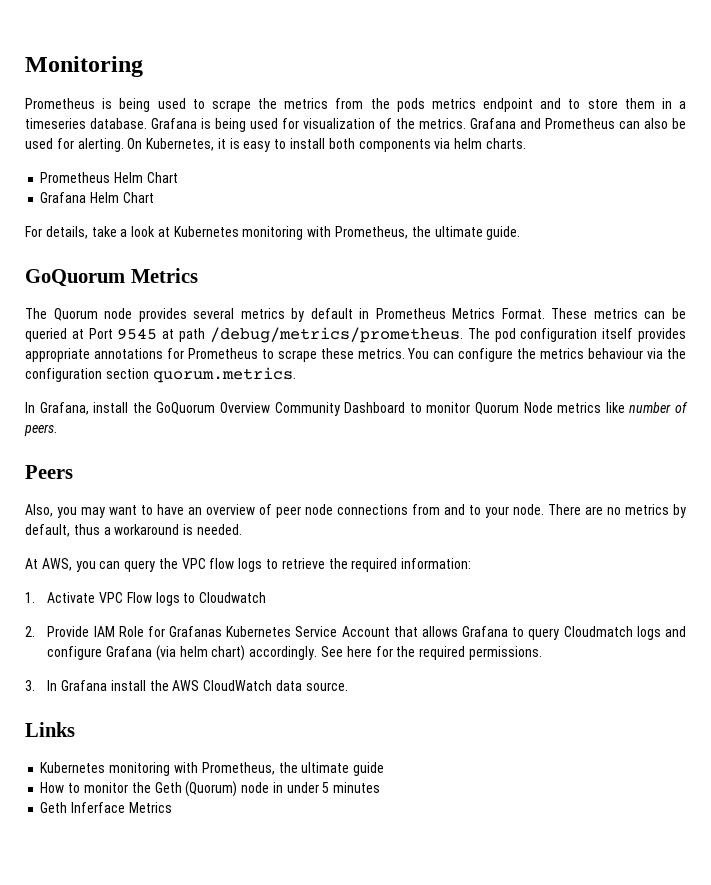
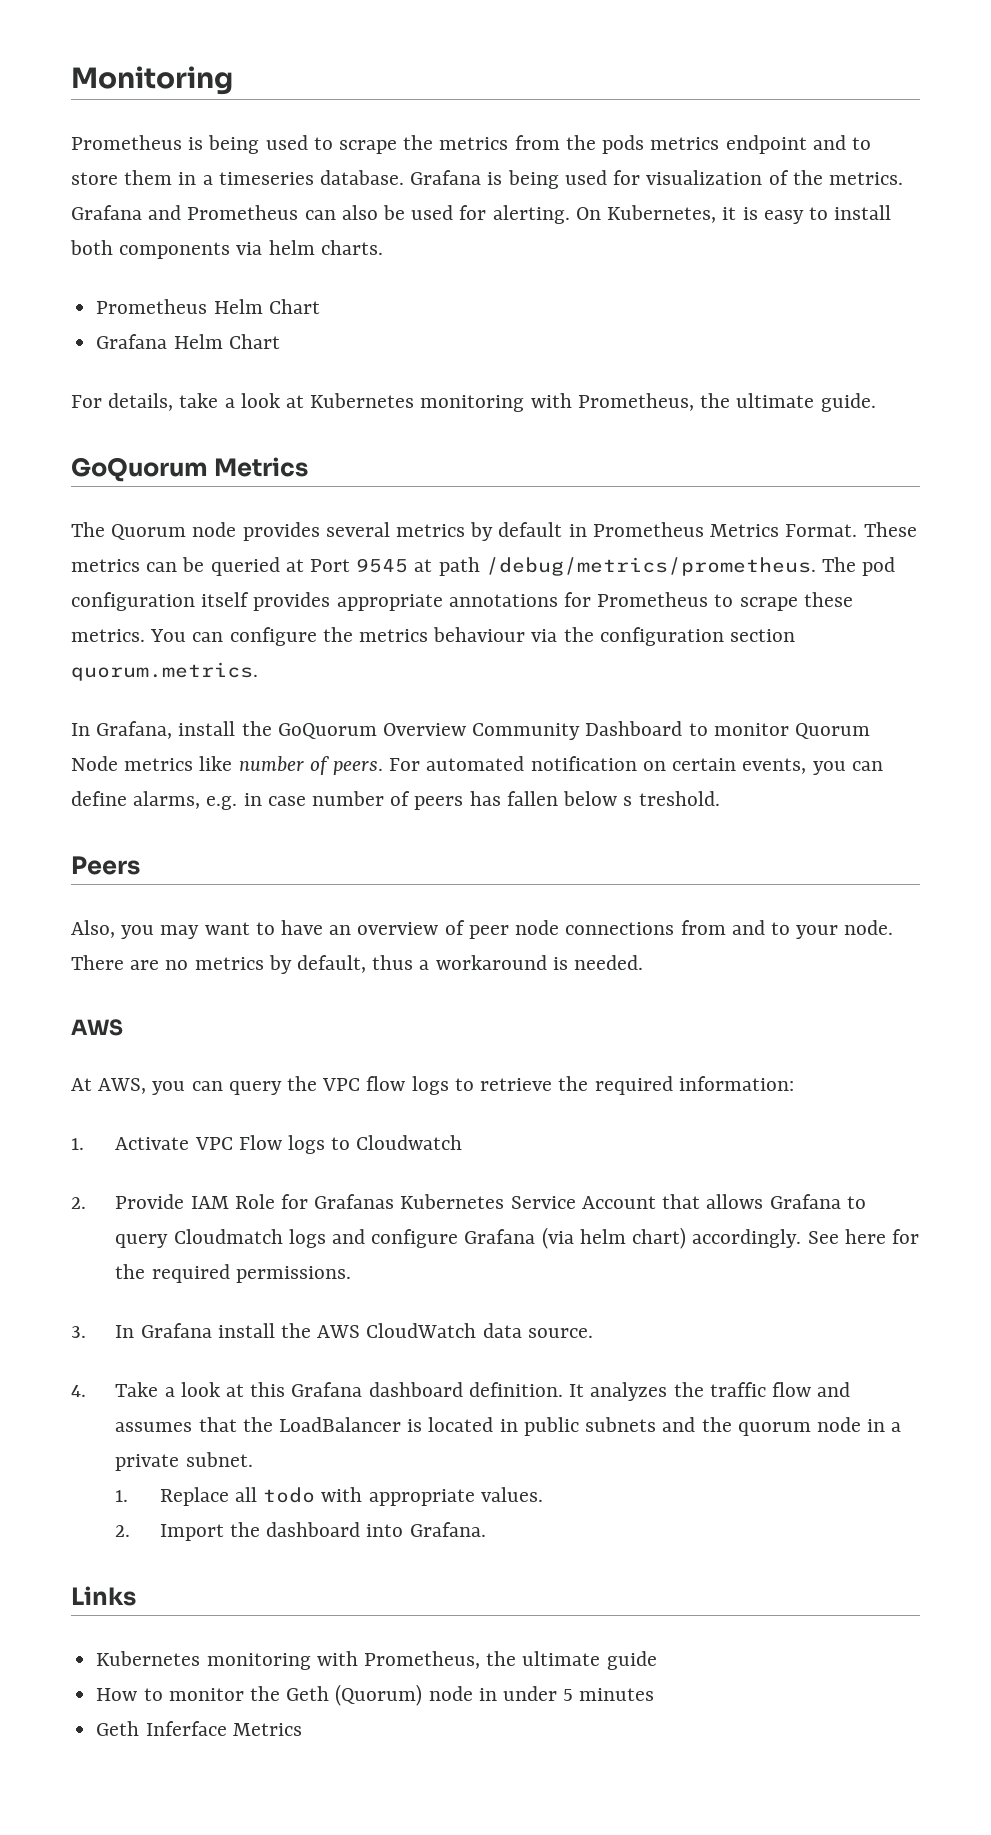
+ For automated notification on certain events, you can define alarms, e.g. in case number of peers has fallen below s treshold.
  There are no metrics by default, thus a workaround is needed.
+ AWS
+ 4. Take a look at this Grafana dashboard definition. It analyzes the traffic flow and assumes that the LoadBalancer is located in public subnets and the quorum node in a private subnet.
+ 1. Replace all todo with appropriate values.
+ 2. Import the dashboard into Grafana.

